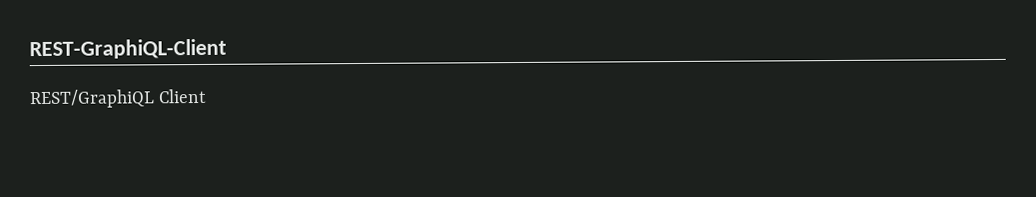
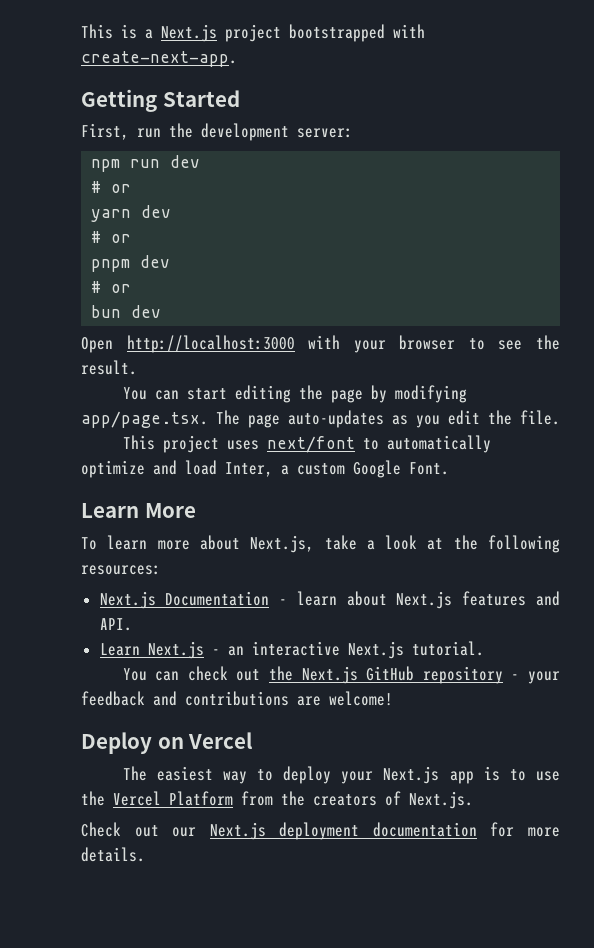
- REST-GraphiQL-Client
- REST/GraphiQL Client
+ This is a Next.js project bootstrapped with create-next-app.
+ Getting Started
+ First, run the development server:
+ npm run dev
+ # or
+ yarn dev
+ # or
+ pnpm dev
+ # or
+ bun dev
+ Open http://localhost:3000 with your browser to see the result.
+ You can start editing the page by modifying app/page.tsx. The page auto-updates as you edit the file.
+ This project uses next/font to automatically optimize and load Inter, a custom Google Font.
+ Learn More
+ To learn more about Next.js, take a look at the following resources:
+ Next.js Documentation - learn about Next.js features and API.
+ Learn Next.js - an interactive Next.js tutorial.
+ You can check out the Next.js GitHub repository - your feedback and contributions are welcome!
+ Deploy on Vercel
+ The easiest way to deploy your Next.js app is to use the Vercel Platform from the creators of Next.js.
+ Check out our Next.js deployment documentation for more details.

